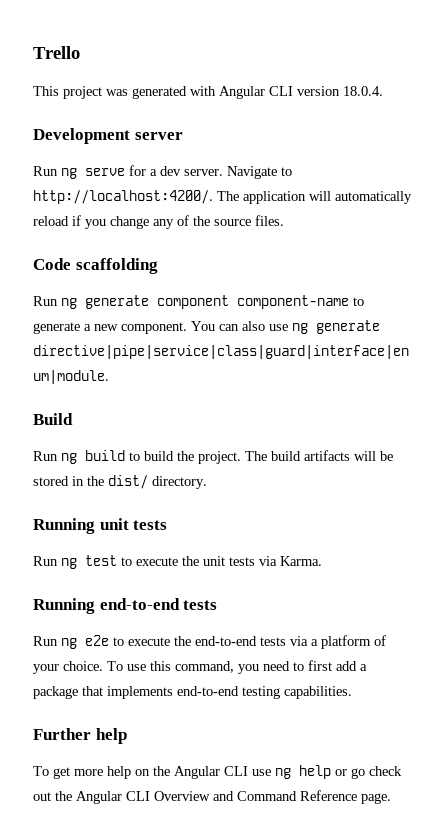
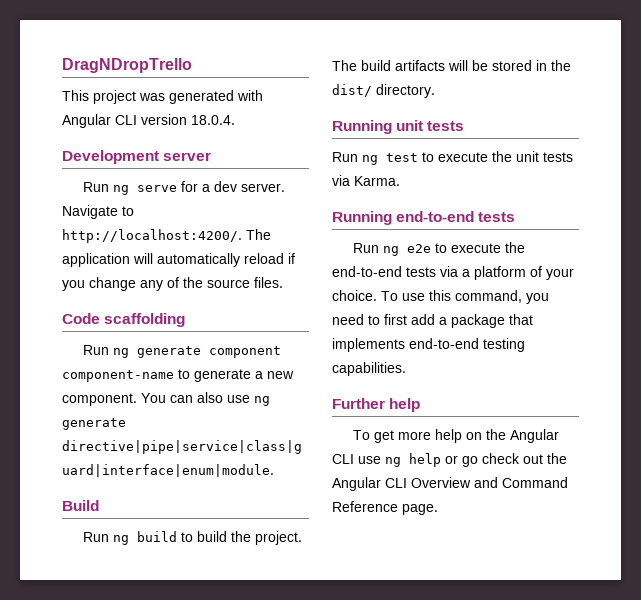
- Trello
+ DragNDropTrello

